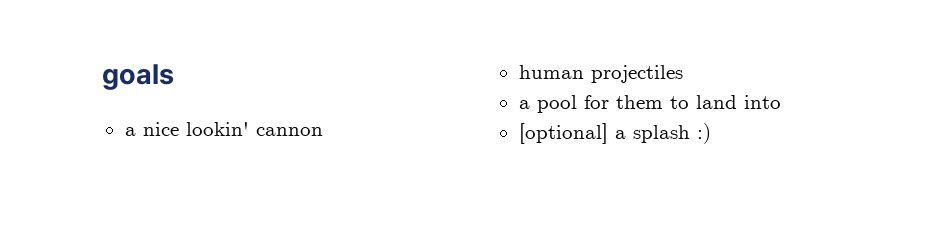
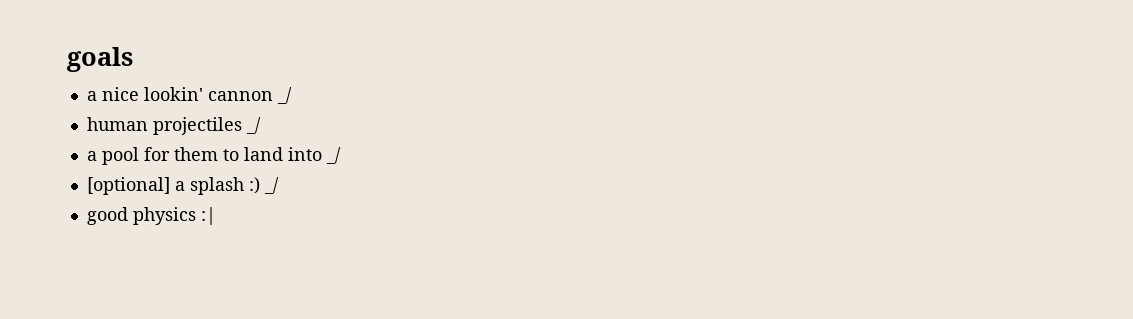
- a nice lookin' cannon
+ a nice lookin' cannon _/
- human projectiles
+ human projectiles _/
- a pool for them to land into
+ a pool for them to land into _/
- [optional] a splash :)
+ [optional] a splash :) _/
+ good physics :|

